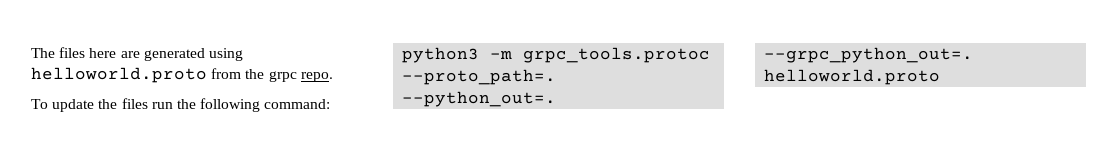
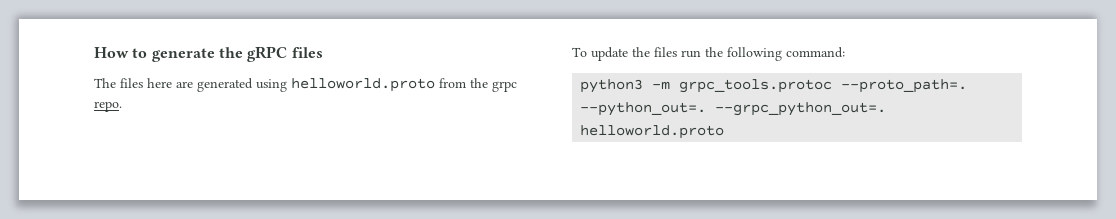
+ How to generate the gRPC files

